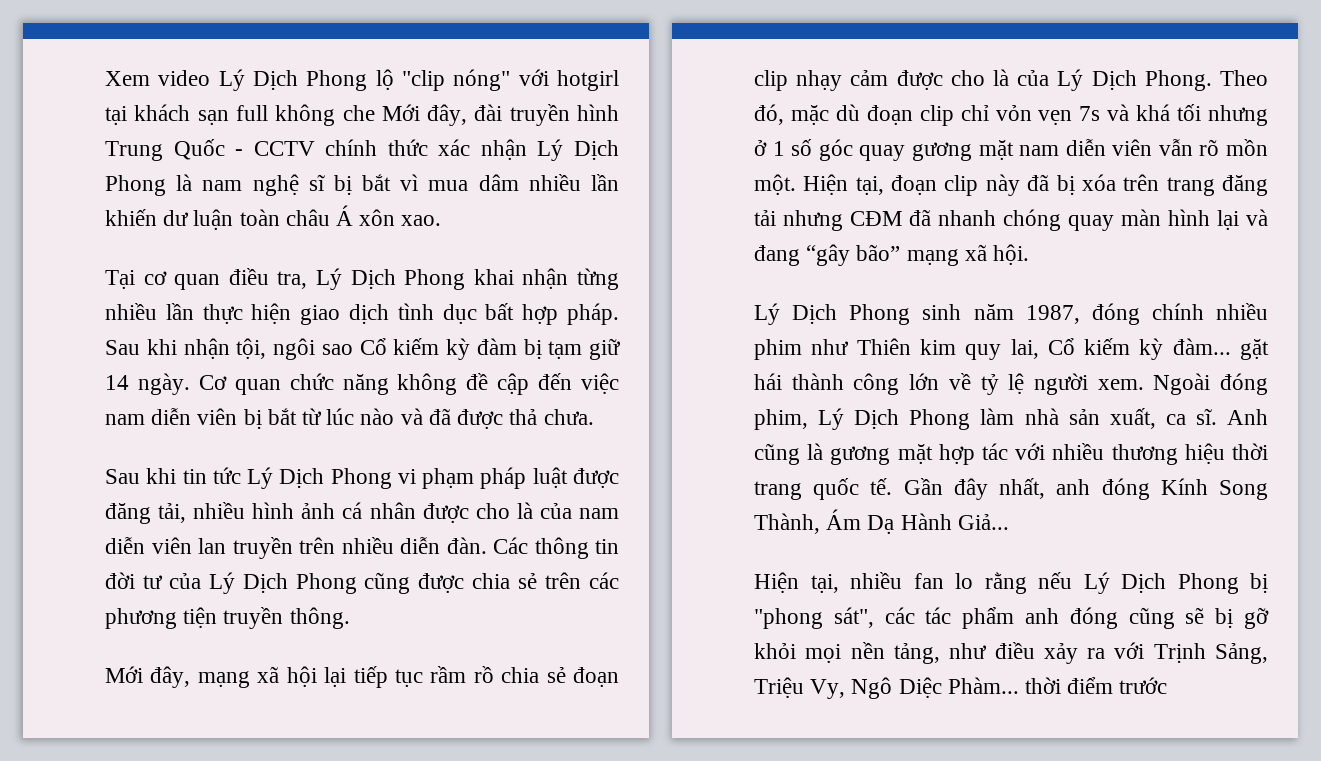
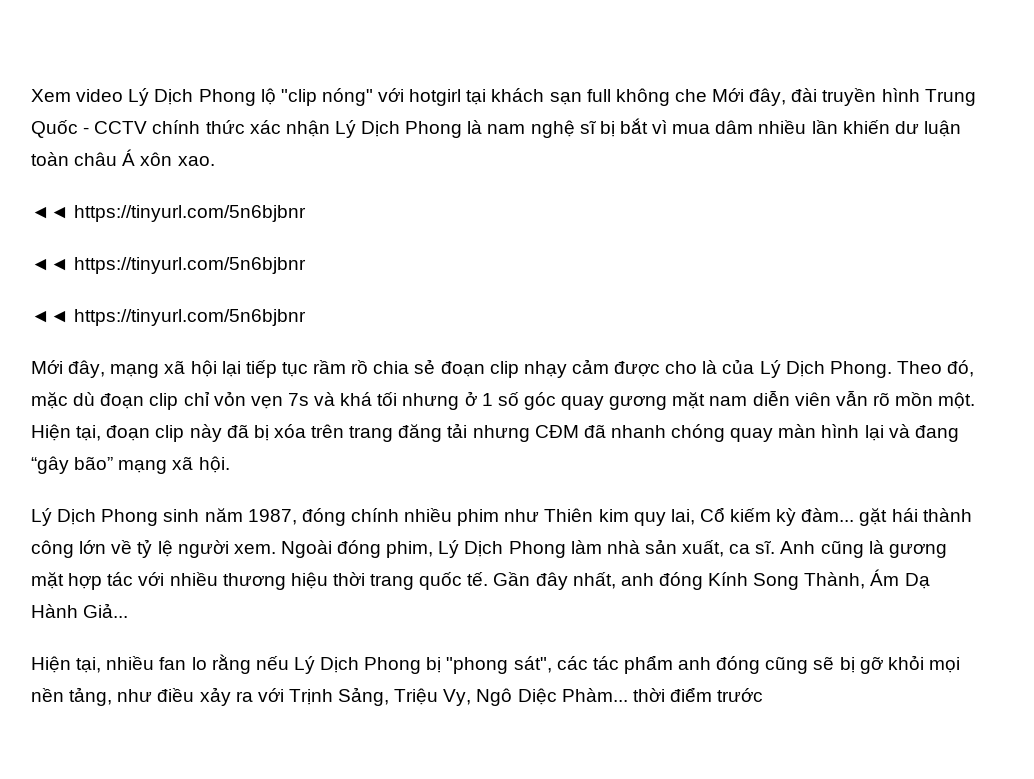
  Xem video Lý Dịch Phong lộ "clip nóng" với hotgirl tại khách sạn full không che Mới đây, đài truyền hình Trung Quốc - CCTV chính thức xác nhận Lý Dịch Phong là nam nghệ sĩ bị bắt vì mua dâm nhiều lần khiến dư luận toàn châu Á xôn xao.
- Tại cơ quan điều tra, Lý Dịch Phong khai nhận từng nhiều lần thực hiện giao dịch tình dục bất hợp pháp. Sau khi nhận tội, ngôi sao Cổ kiếm kỳ đàm bị tạm giữ 14 ngày. Cơ quan chức năng không đề cập đến việc nam diễn viên bị bắt từ lúc nào và đã được thả chưa.
- Sau khi tin tức Lý Dịch Phong vi phạm pháp luật được đăng tải, nhiều hình ảnh cá nhân được cho là của nam diễn viên lan truyền trên nhiều diễn đàn. Các thông tin đời tư của Lý Dịch Phong cũng được chia sẻ trên các phương tiện truyền thông.
+ ◄◄ https://tinyurl.com/5n6bjbnr
+ ◄◄ https://tinyurl.com/5n6bjbnr
+ ◄◄ https://tinyurl.com/5n6bjbnr

